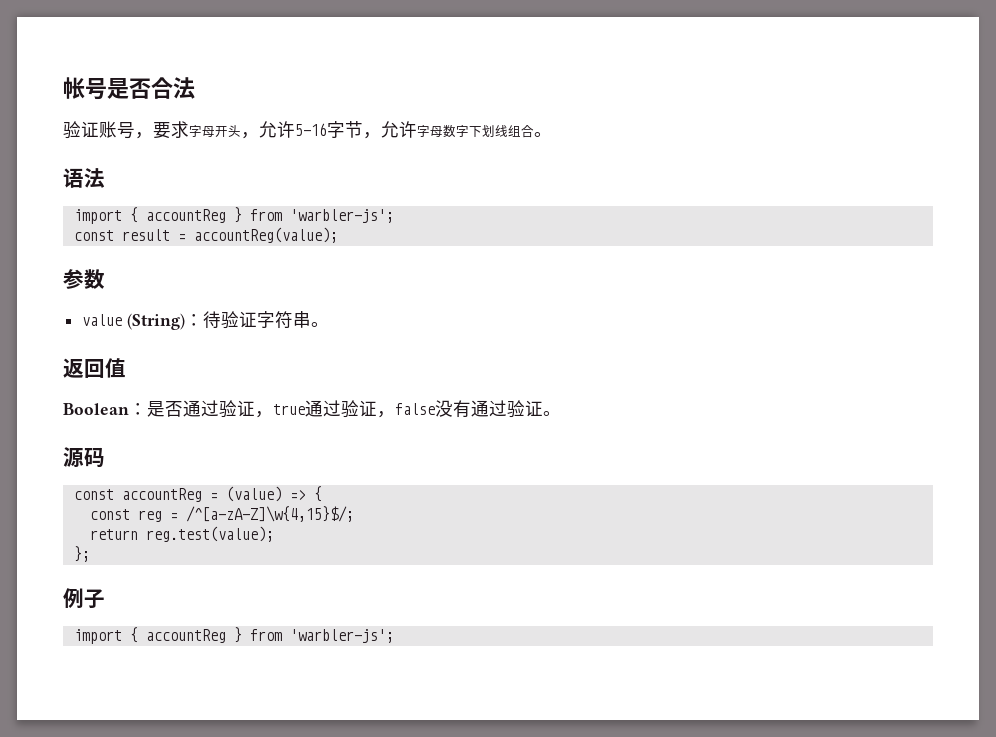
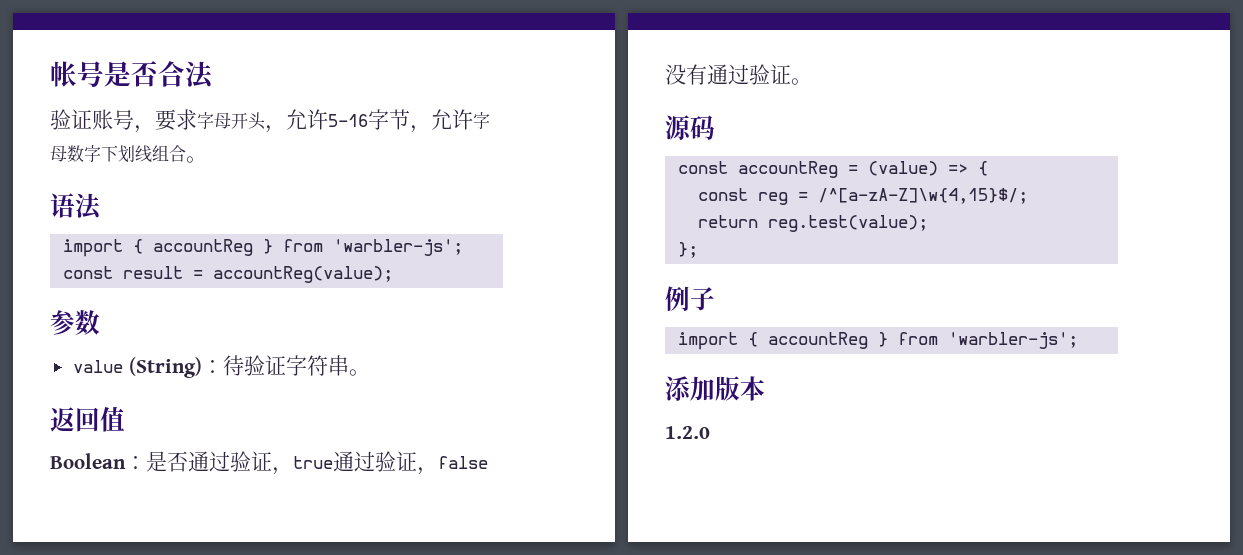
+ 添加版本
+ 1.2.0

